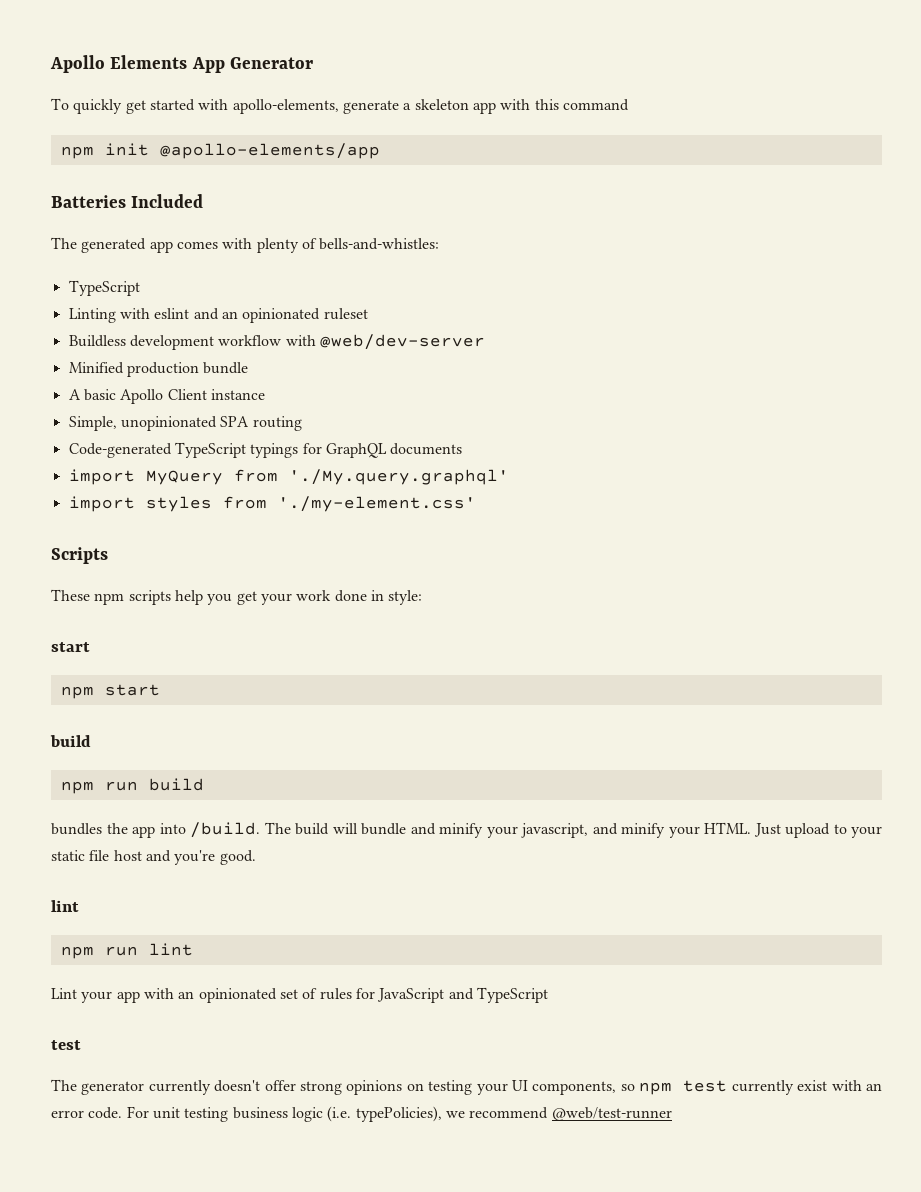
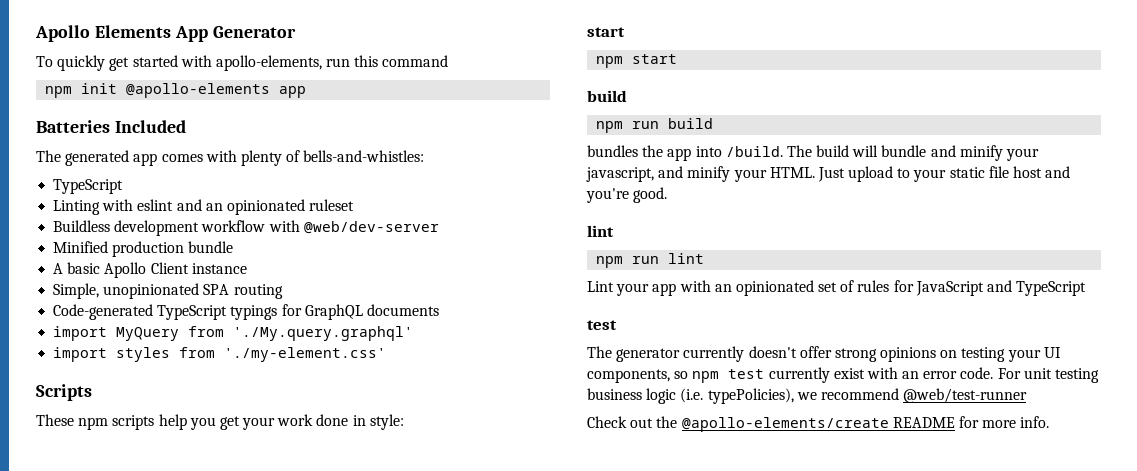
- To quickly get started with apollo-elements, generate a skeleton app with this command
+ To quickly get started with apollo-elements, run this command
- npm init @apollo-elements/app
+ npm init @apollo-elements app
+ Check out the @apollo-elements/create README for more info.

